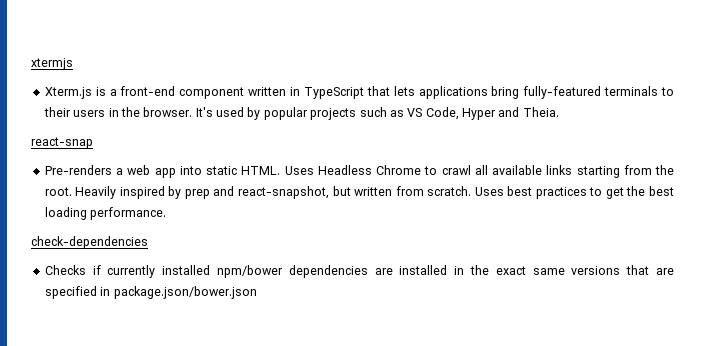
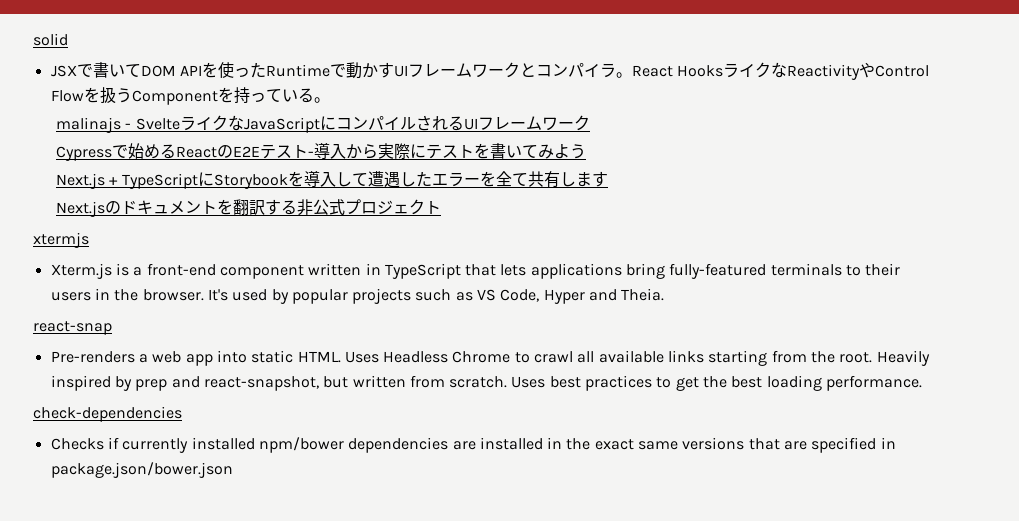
+ solid
+ JSXで書いてDOM APIを使ったRuntimeで動かすUIフレームワークとコンパイラ。React HooksライクなReactivityやControl Flowを扱うComponentを持っている。
+ malinajs - SvelteライクなJavaScriptにコンパイルされるUIフレームワーク
+ Cypressで始めるReactのE2Eテスト-導入から実際にテストを書いてみよう
+ Next.js + TypeScriptにStorybookを導入して遭遇したエラーを全て共有します
+ Next.jsのドキュメントを翻訳する非公式プロジェクト

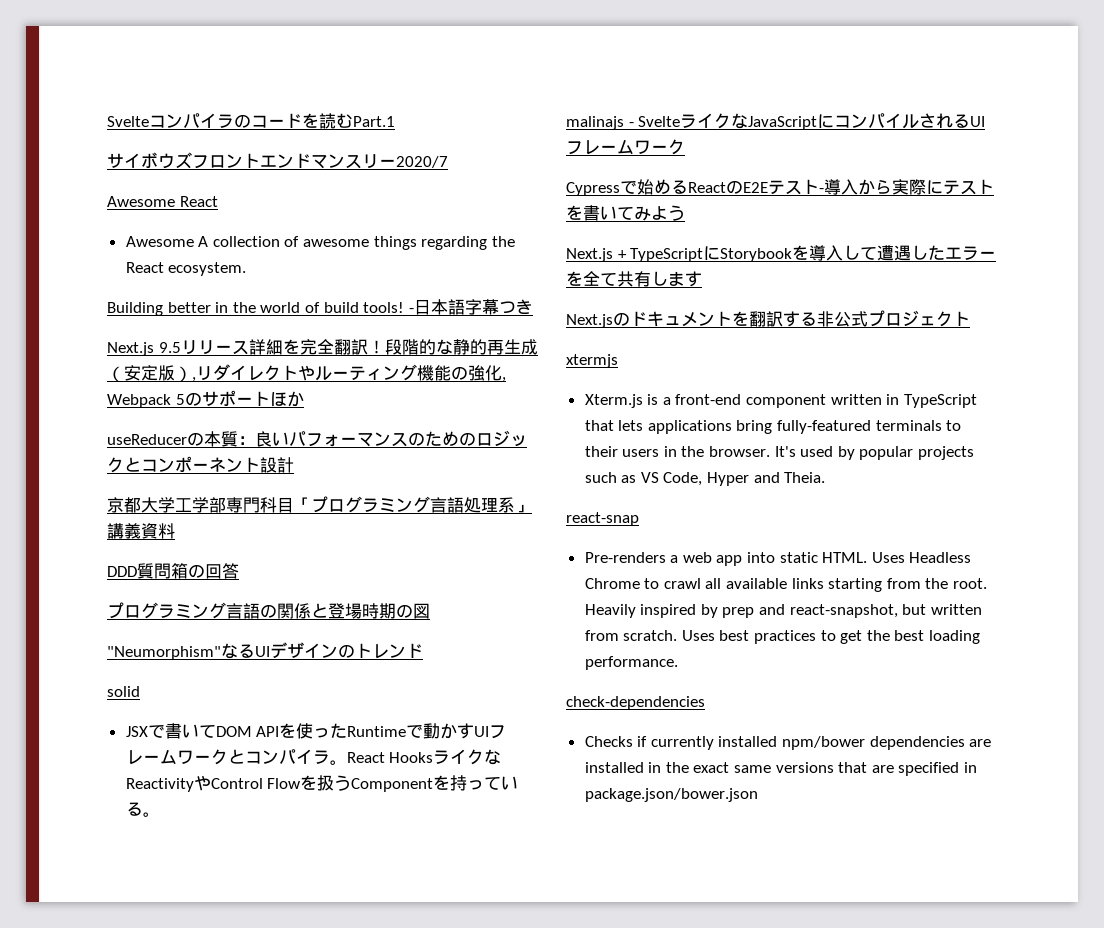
+ Svelteコンパイラのコードを読むPart.1
+ サイボウズフロントエンドマンスリー2020/7
+ Awesome React
+ Awesome A collection of awesome things regarding the React ecosystem.
+ Building better in the world of build tools! -日本語字幕つき
+ Next.js 9.5リリース詳細を完全翻訳！段階的な静的再生成（安定版）,リダイレクトやルーティング機能の強化, Webpack 5のサポートほか
+ useReducerの本質：良いパフォーマンスのためのロジックとコンポーネント設計
+ 京都大学工学部専門科目「プログラミング言語処理系」講義資料
+ DDD質問箱の回答
+ プログラミング言語の関係と登場時期の図
+ "Neumorphism"なるUIデザインのトレンド

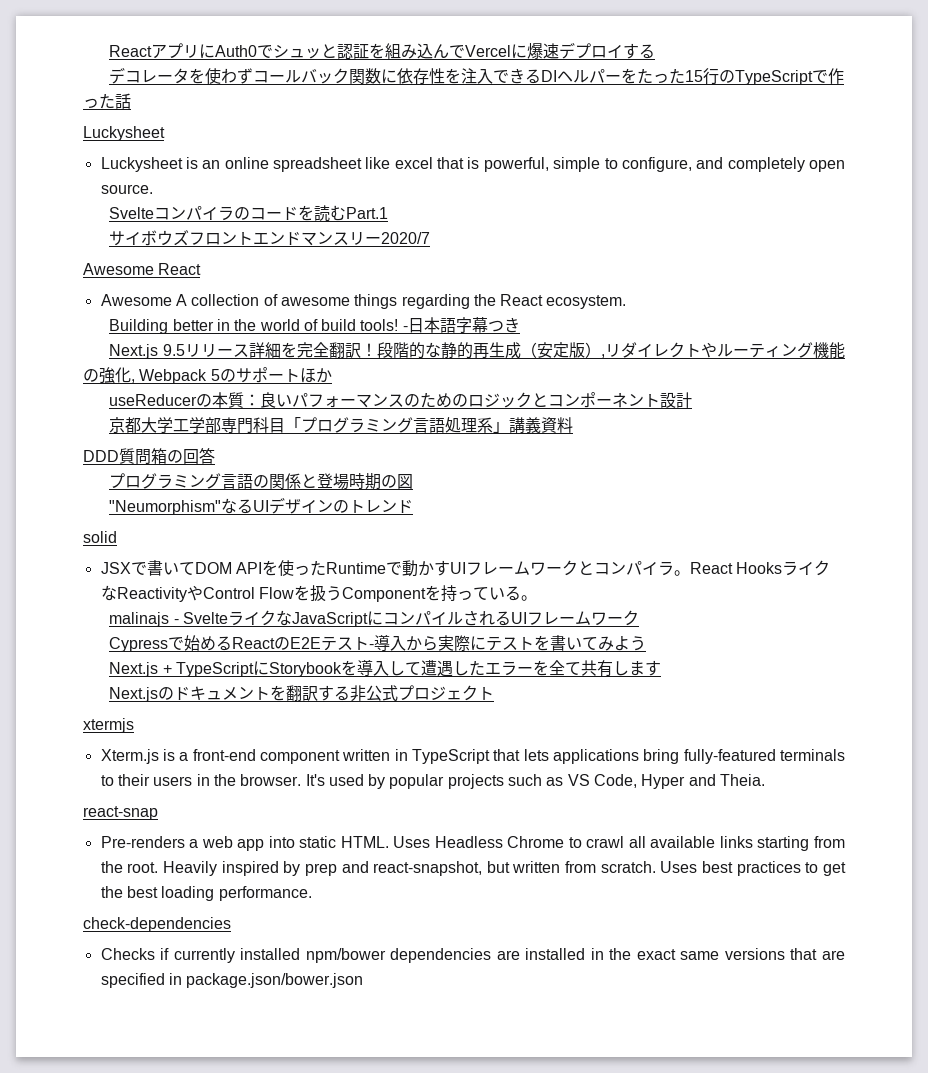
+ ReactアプリにAuth0でシュッと認証を組み込んでVercelに爆速デプロイする
+ デコレータを使わずコールバック関数に依存性を注入できるDIヘルパーをたった15行のTypeScriptで作った話
+ Luckysheet
+ Luckysheet is an online spreadsheet like excel that is powerful, simple to configure, and completely open source.

